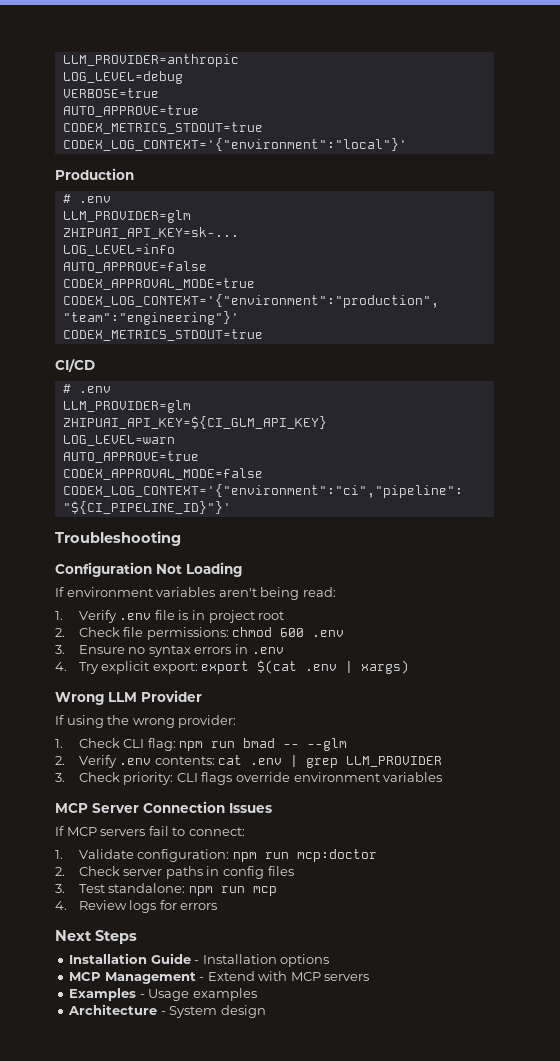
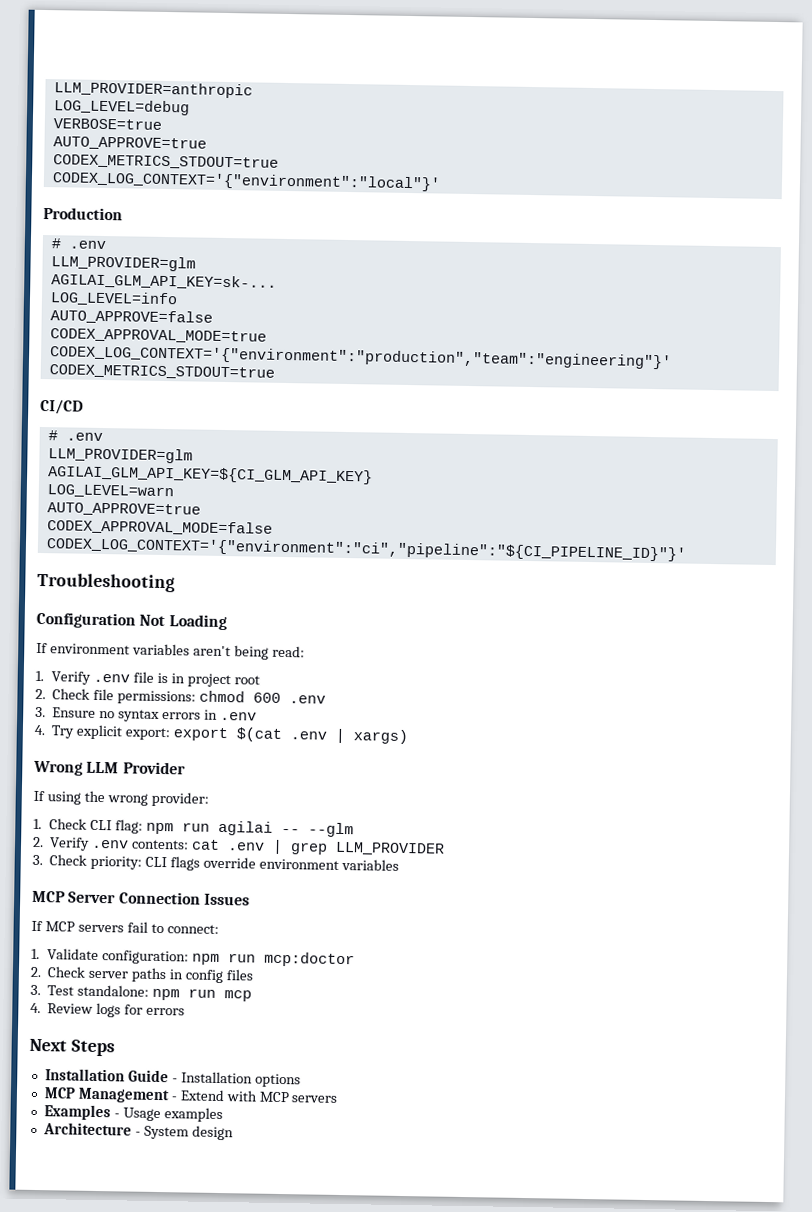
- ZHIPUAI_API_KEY=sk-...
+ AGILAI_GLM_API_KEY=sk-...
- ZHIPUAI_API_KEY=${CI_GLM_API_KEY}
+ AGILAI_GLM_API_KEY=${CI_GLM_API_KEY}
- 1. Check CLI flag: npm run bmad -- --glm
+ 1. Check CLI flag: npm run agilai -- --glm

